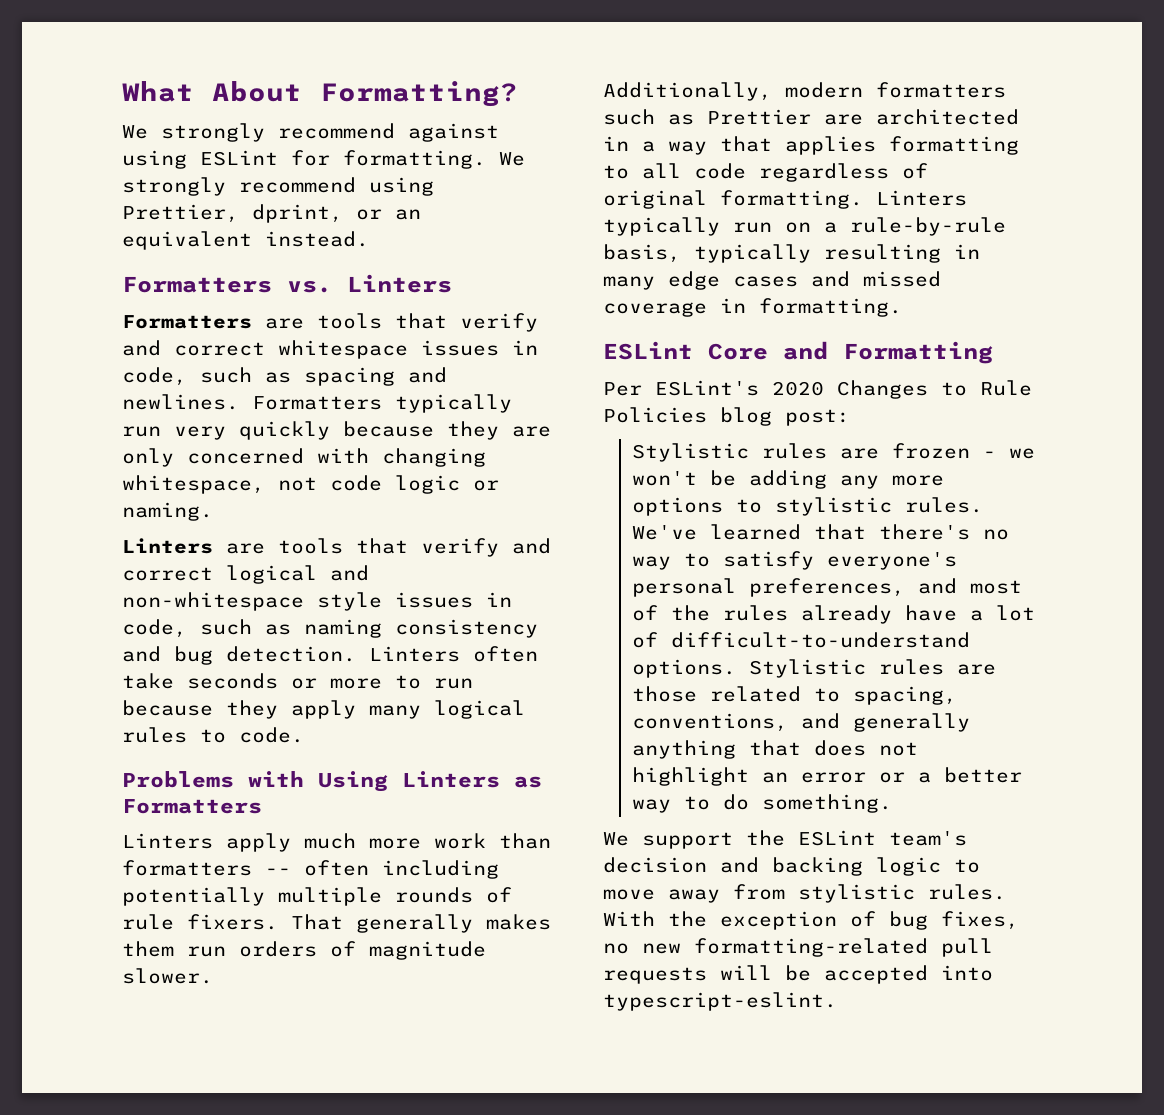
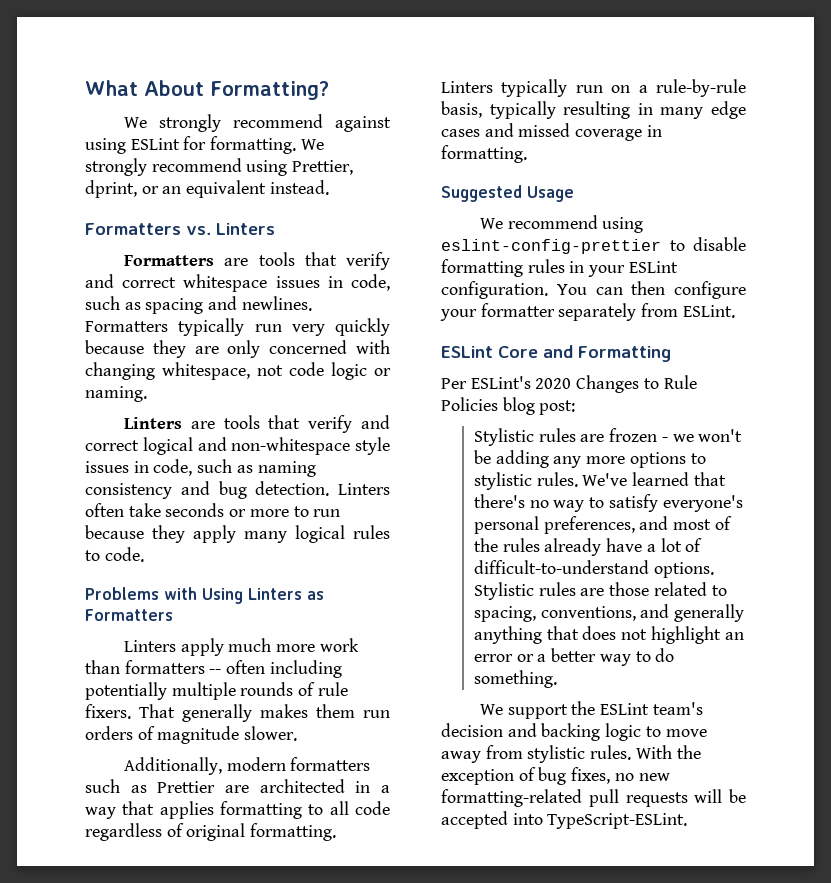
+ Suggested Usage
+ We recommend using eslint-config-prettier to disable formatting rules in your ESLint configuration. You can then configure your formatter separately from ESLint.
- With the exception of bug fixes, no new formatting-related pull requests will be accepted into typescript-eslint.
+ With the exception of bug fixes, no new formatting-related pull requests will be accepted into TypeScript-ESLint.

